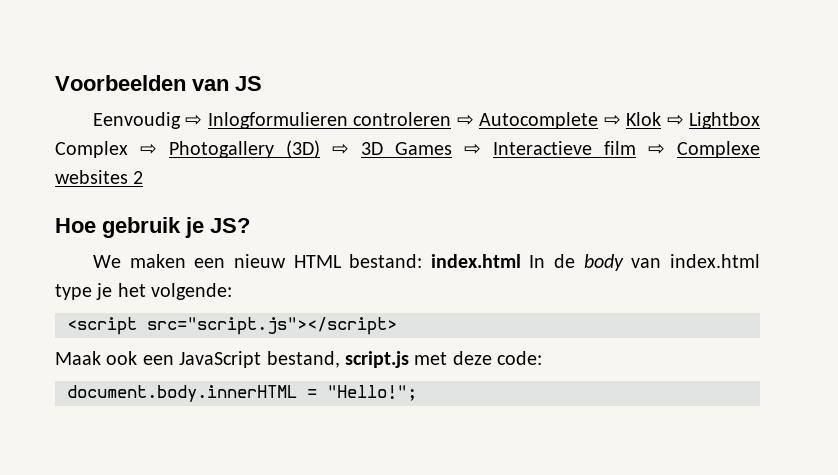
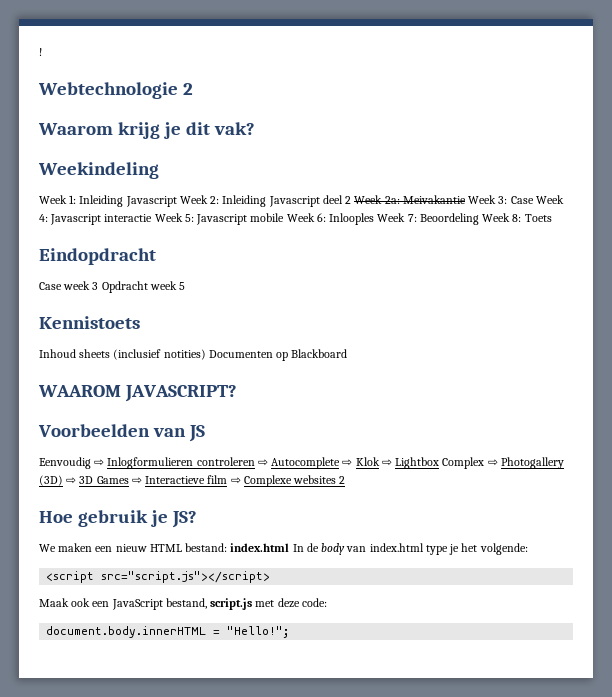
+ !
+ Webtechnologie 2
+ Waarom krijg je dit vak?
+ Weekindeling
+ Week 1: Inleiding Javascript Week 2: Inleiding Javascript deel 2 Week 2a: Meivakantie Week 3: Case Week 4: Javascript interactie Week 5: Javascript mobile Week 6: Inlooples Week 7: Beoordeling Week 8: Toets
+ Eindopdracht
+ Case week 3 Opdracht week 5
+ Kennistoets
+ Inhoud sheets (inclusief notities) Documenten op Blackboard
+ WAAROM JAVASCRIPT?

